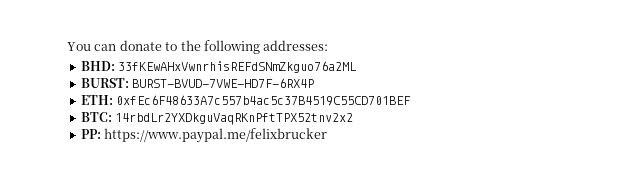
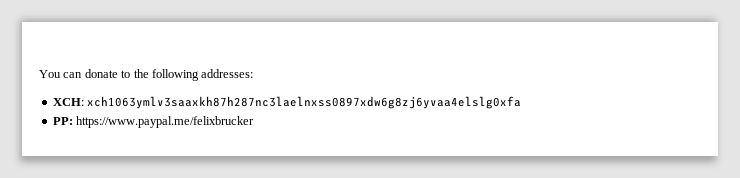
- BHD: 33fKEwAHxVwnrhisREFdSNmZkguo76a2ML
- BURST: BURST-BVUD-7VWE-HD7F-6RX4P
- ETH: 0xfEc6F48633A7c557b4ac5c37B4519C55CD701BEF
- BTC: 14rbdLr2YXDkguVaqRKnPftTPX52tnv2x2
+ XCH: xch1063ymlv3saaxkh87h287nc3laelnxss0897xdw6g8zj6yvaa4elslg0xfa

